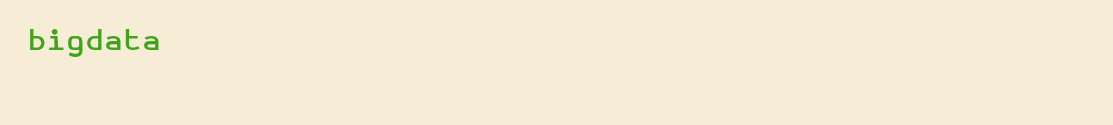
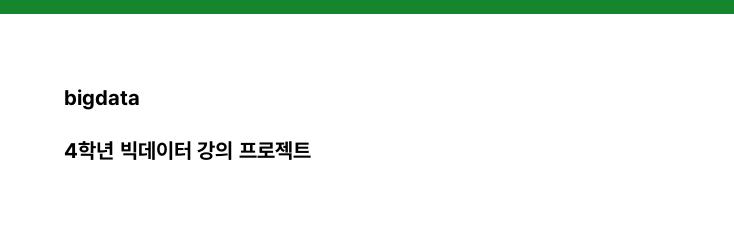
+ 4학년 빅데이터 강의 프로젝트

